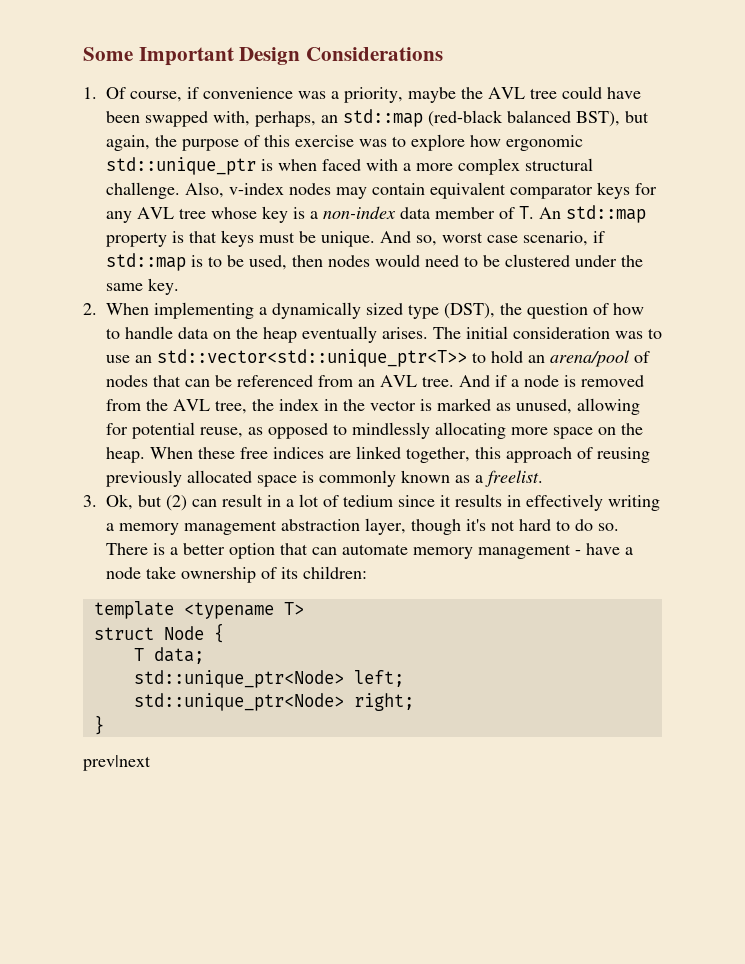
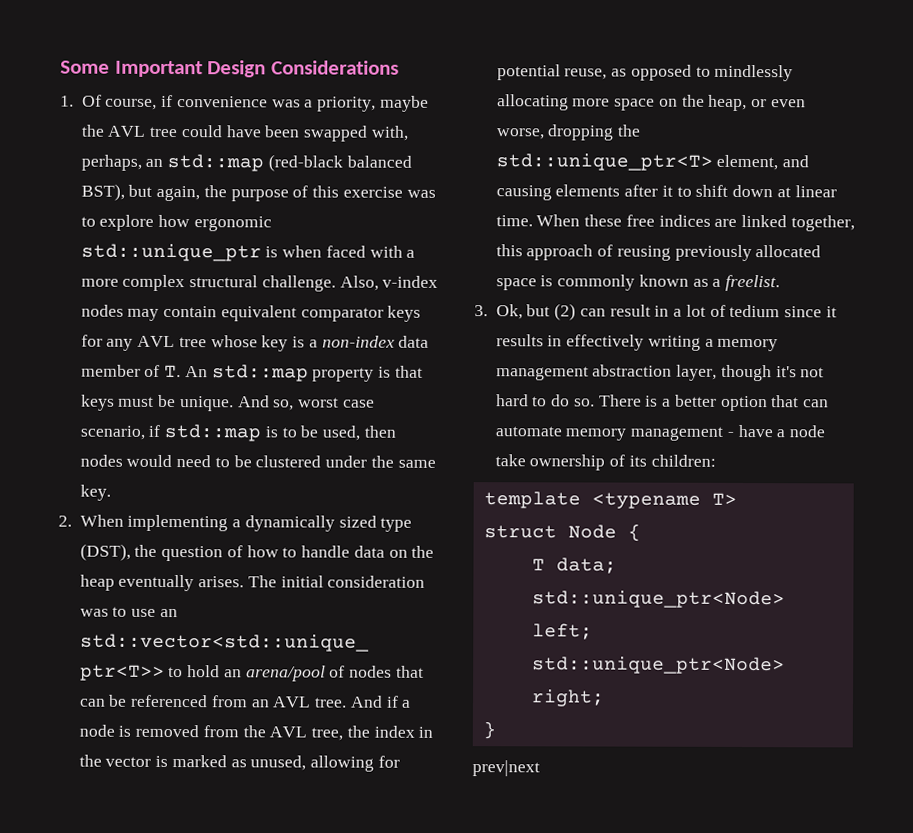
- And if a node is removed from the AVL tree, the index in the vector is marked as unused, allowing for potential reuse, as opposed to mindlessly allocating more space on the heap.
+ And if a node is removed from the AVL tree, the index in the vector is marked as unused, allowing for potential reuse, as opposed to mindlessly allocating more space on the heap, or even worse, dropping the std::unique_ptr<T> element, and causing elements after it to shift down at linear time.

